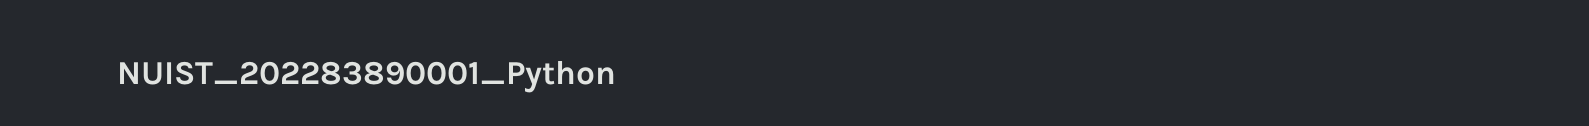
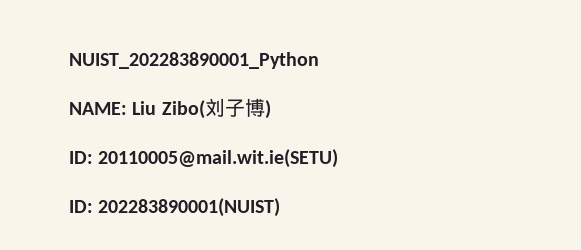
+ NAME: Liu Zibo(刘子博)
+ ID: 20110005@mail.wit.ie(SETU)
+ ID: 202283890001(NUIST)

